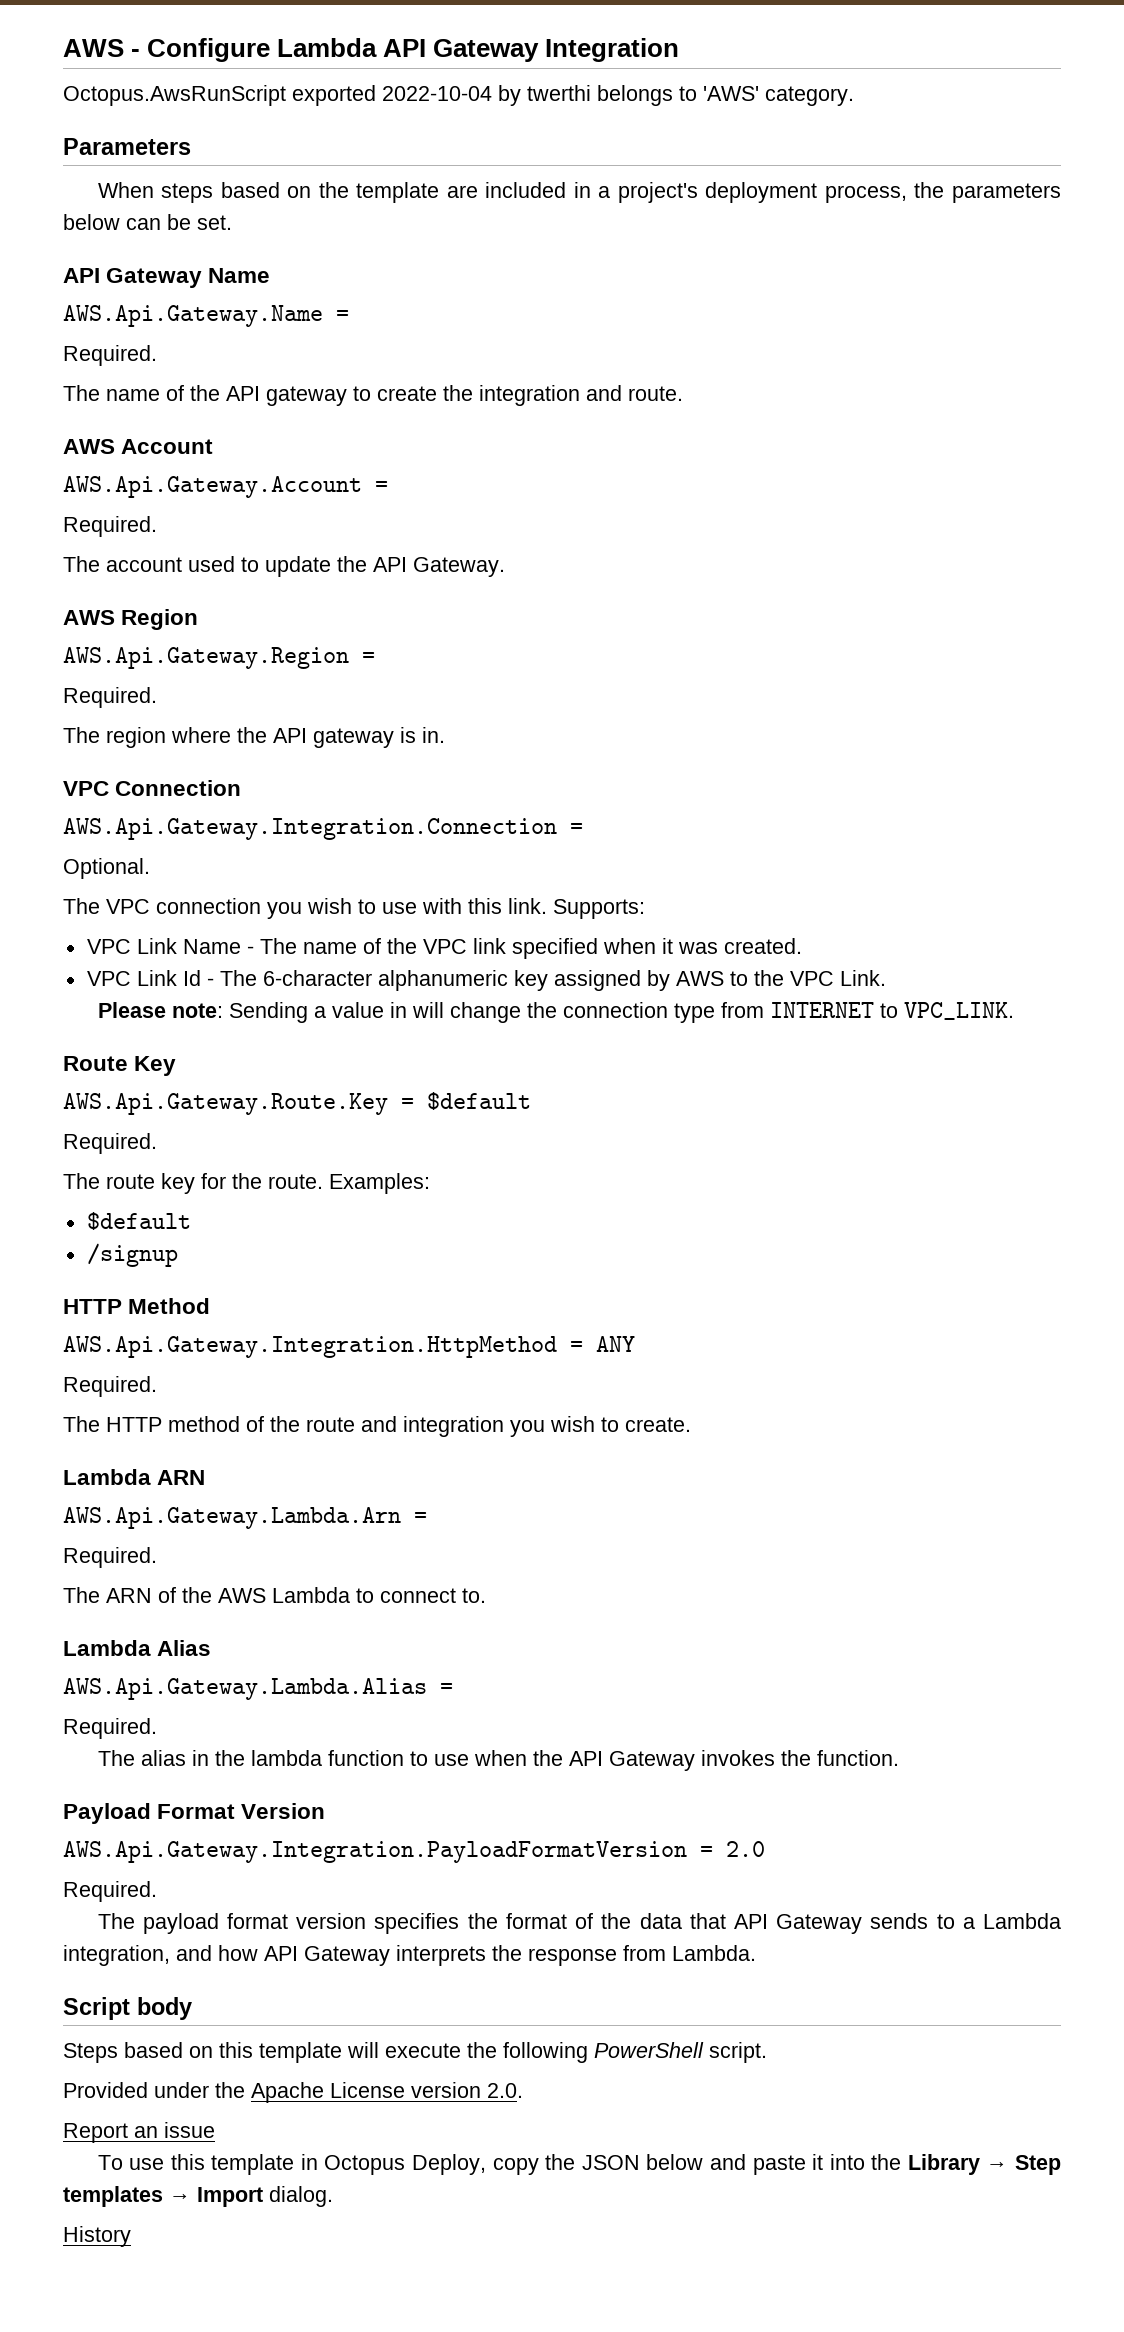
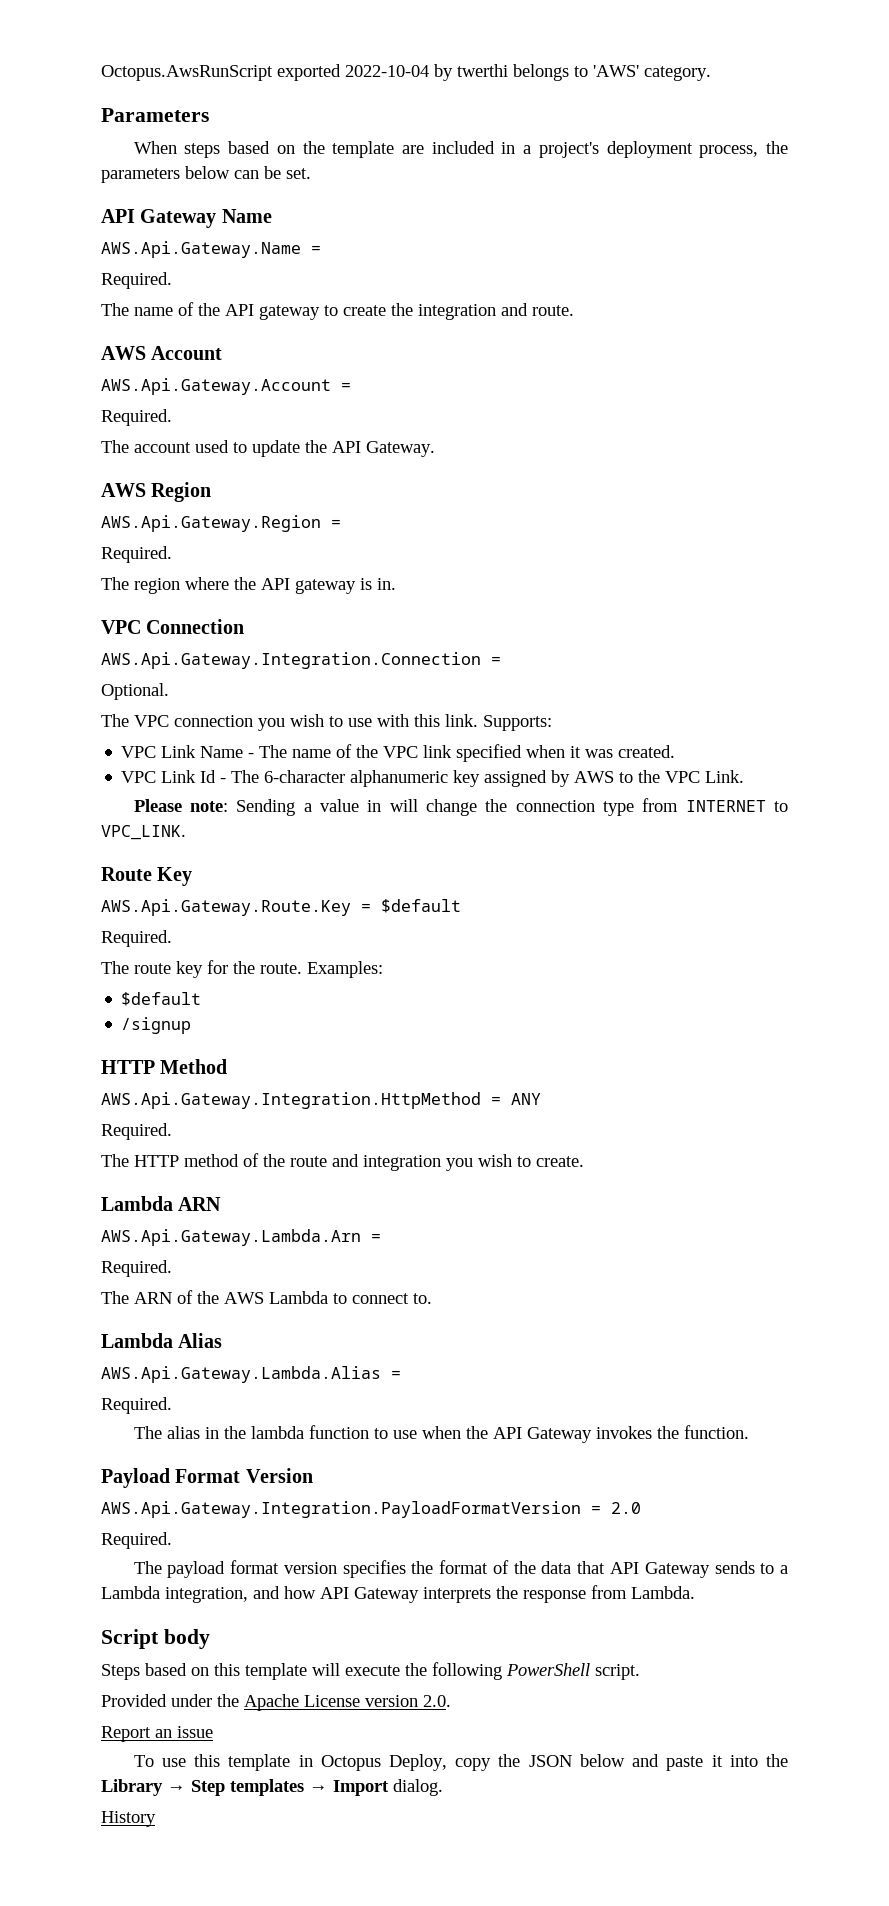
- AWS - Configure Lambda API Gateway Integration

